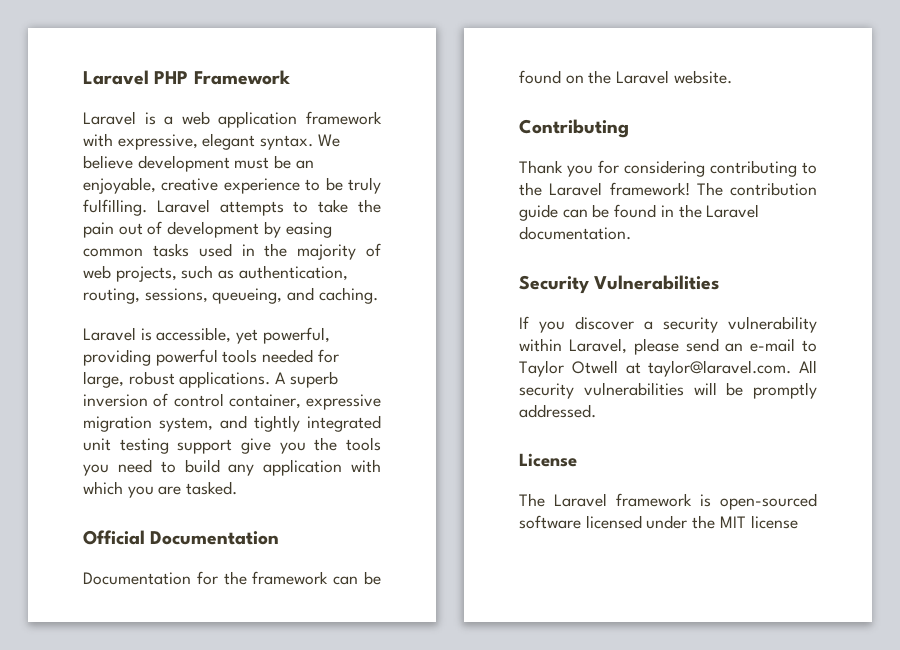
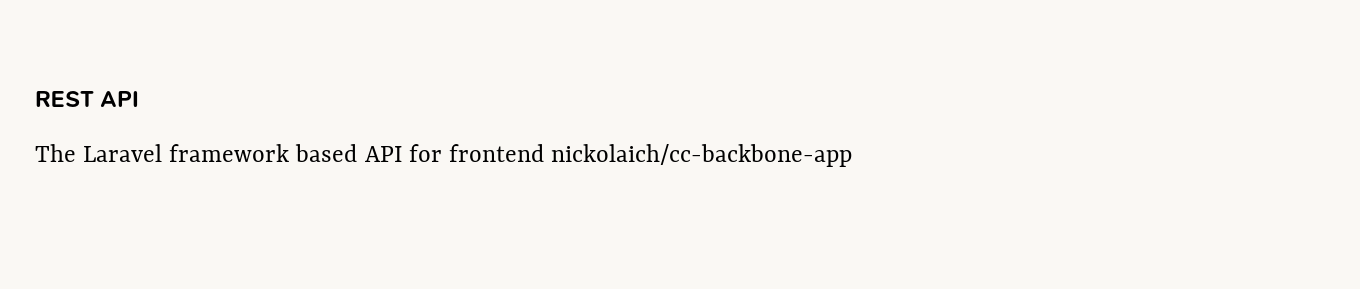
- Laravel PHP Framework
- Laravel is a web application framework with expressive, elegant syntax. We believe development must be an enjoyable, creative experience to be truly fulfilling. Laravel attempts to take the pain out of development by easing common tasks used in the majority of web projects, such as authentication, routing, sessions, queueing, and caching.
- Laravel is accessible, yet powerful, providing powerful tools needed for large, robust applications. A superb inversion of control container, expressive migration system, and tightly integrated unit testing support give you the tools you need to build any application with which you are tasked.
- Official Documentation
- Documentation for the framework can be found on the Laravel website.
- Contributing
- Thank you for considering contributing to the Laravel framework! The contribution guide can be found in the Laravel documentation.
- Security Vulnerabilities
- If you discover a security vulnerability within Laravel, please send an e-mail to Taylor Otwell at taylor@laravel.com. All security vulnerabilities will be promptly addressed.
- License
- The Laravel framework is open-sourced software licensed under the MIT license
+ REST API
+ The Laravel framework based API for frontend nickolaich/cc-backbone-app

